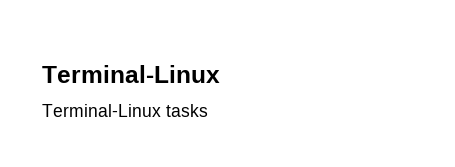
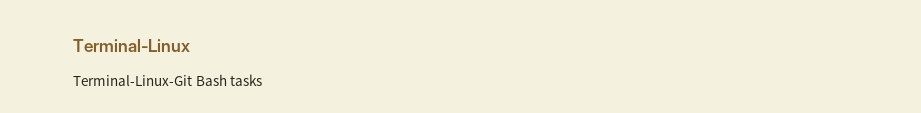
- Terminal-Linux tasks
+ Terminal-Linux-Git Bash tasks

